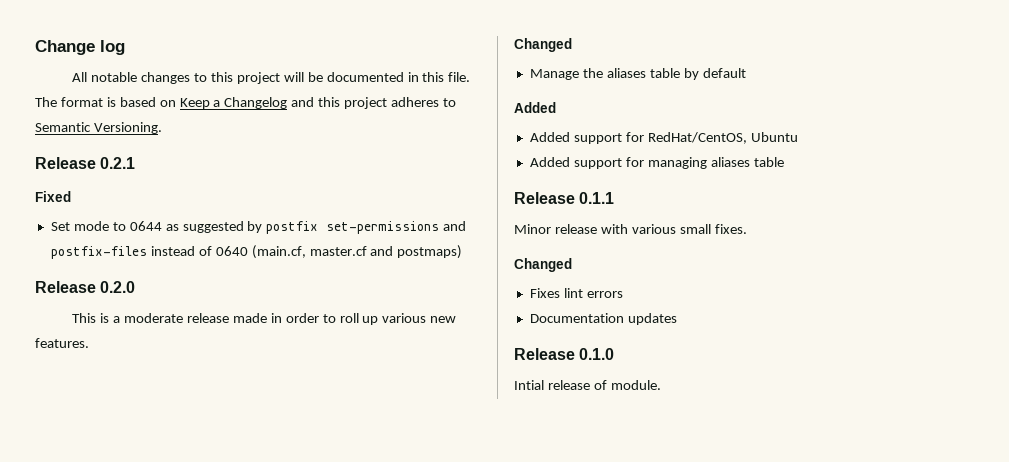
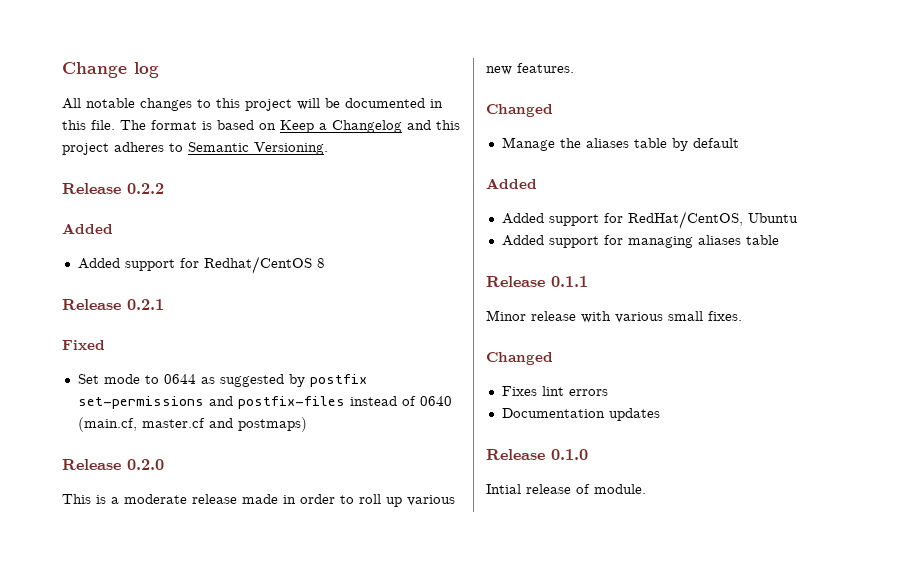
+ Release 0.2.2
+ Added
+ Added support for Redhat/CentOS 8

